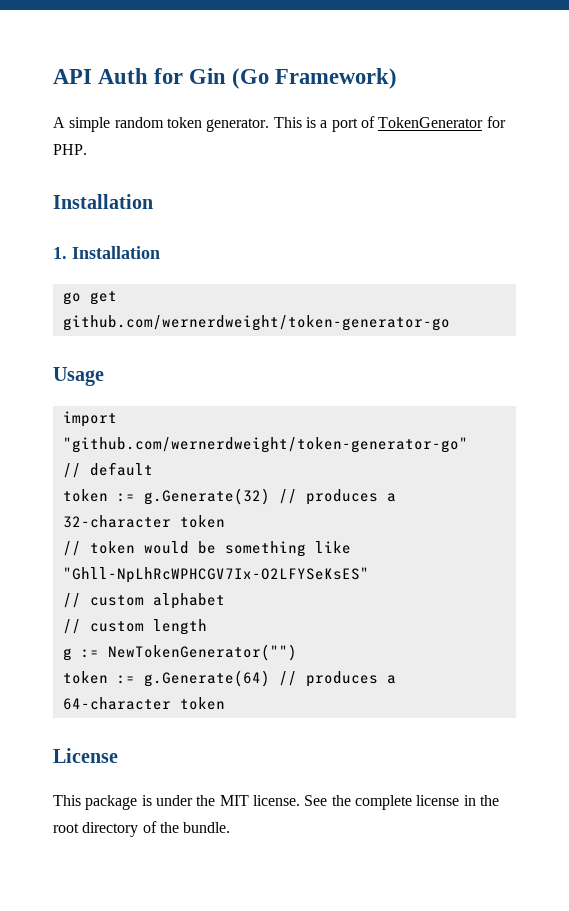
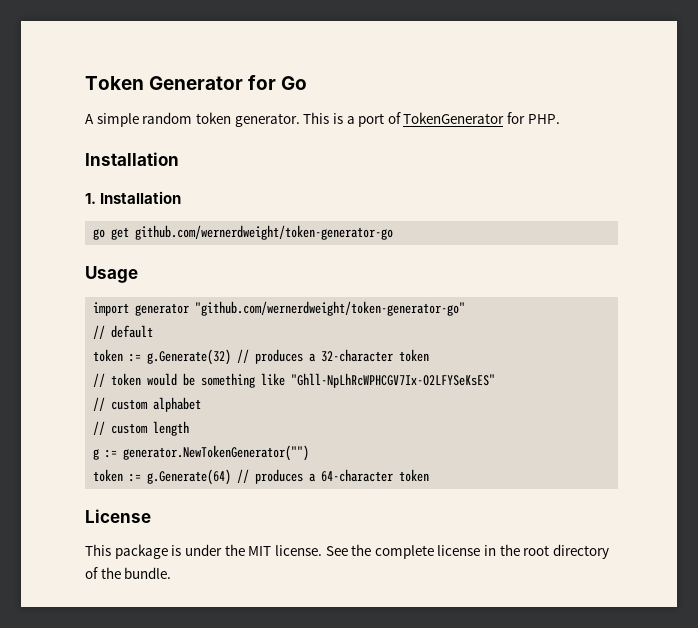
- API Auth for Gin (Go Framework)
+ Token Generator for Go
- import "github.com/wernerdweight/token-generator-go"
+ import generator "github.com/wernerdweight/token-generator-go"
- g := NewTokenGenerator("")
+ g := generator.NewTokenGenerator("")

